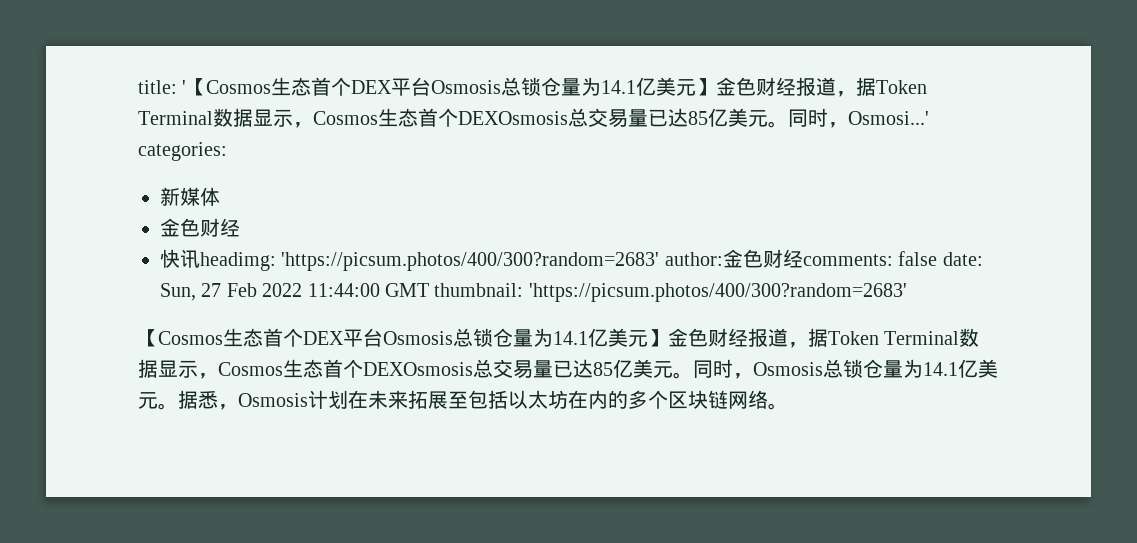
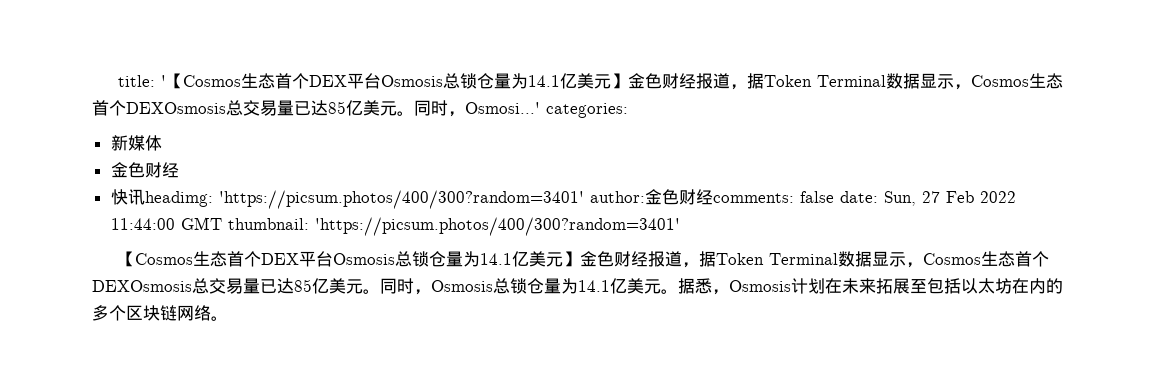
- 快讯headimg: 'https://picsum.photos/400/300?random=2683' author:金色财经comments: false date: Sun, 27 Feb 2022 11:44:00 GMT thumbnail: 'https://picsum.photos/400/300?random=2683'
+ 快讯headimg: 'https://picsum.photos/400/300?random=3401' author:金色财经comments: false date: Sun, 27 Feb 2022 11:44:00 GMT thumbnail: 'https://picsum.photos/400/300?random=3401'

